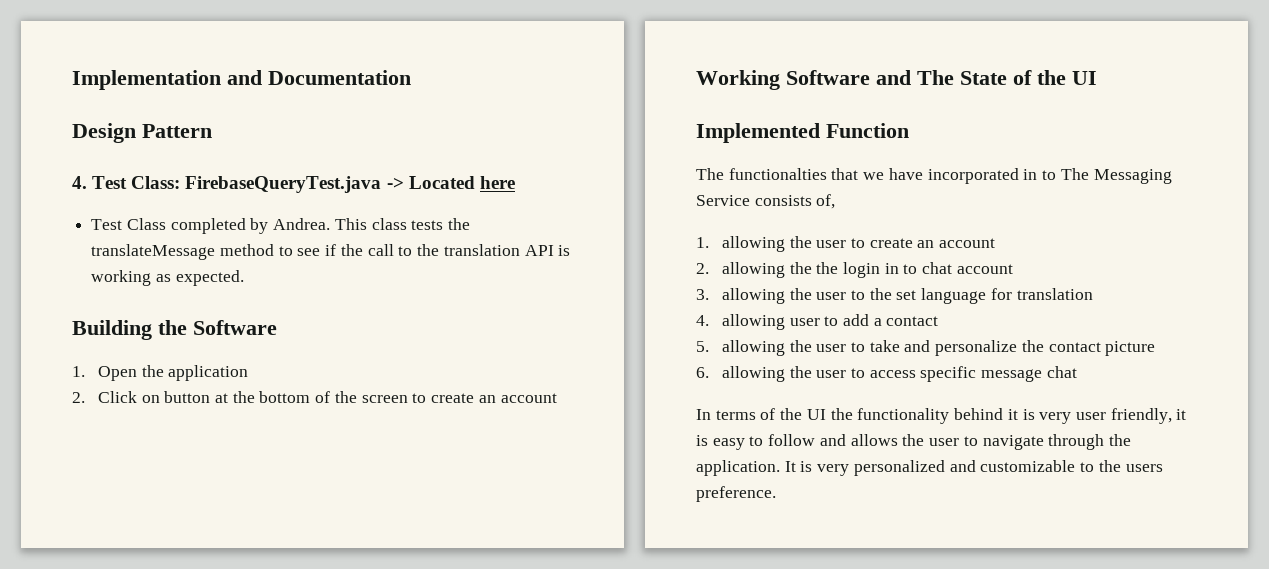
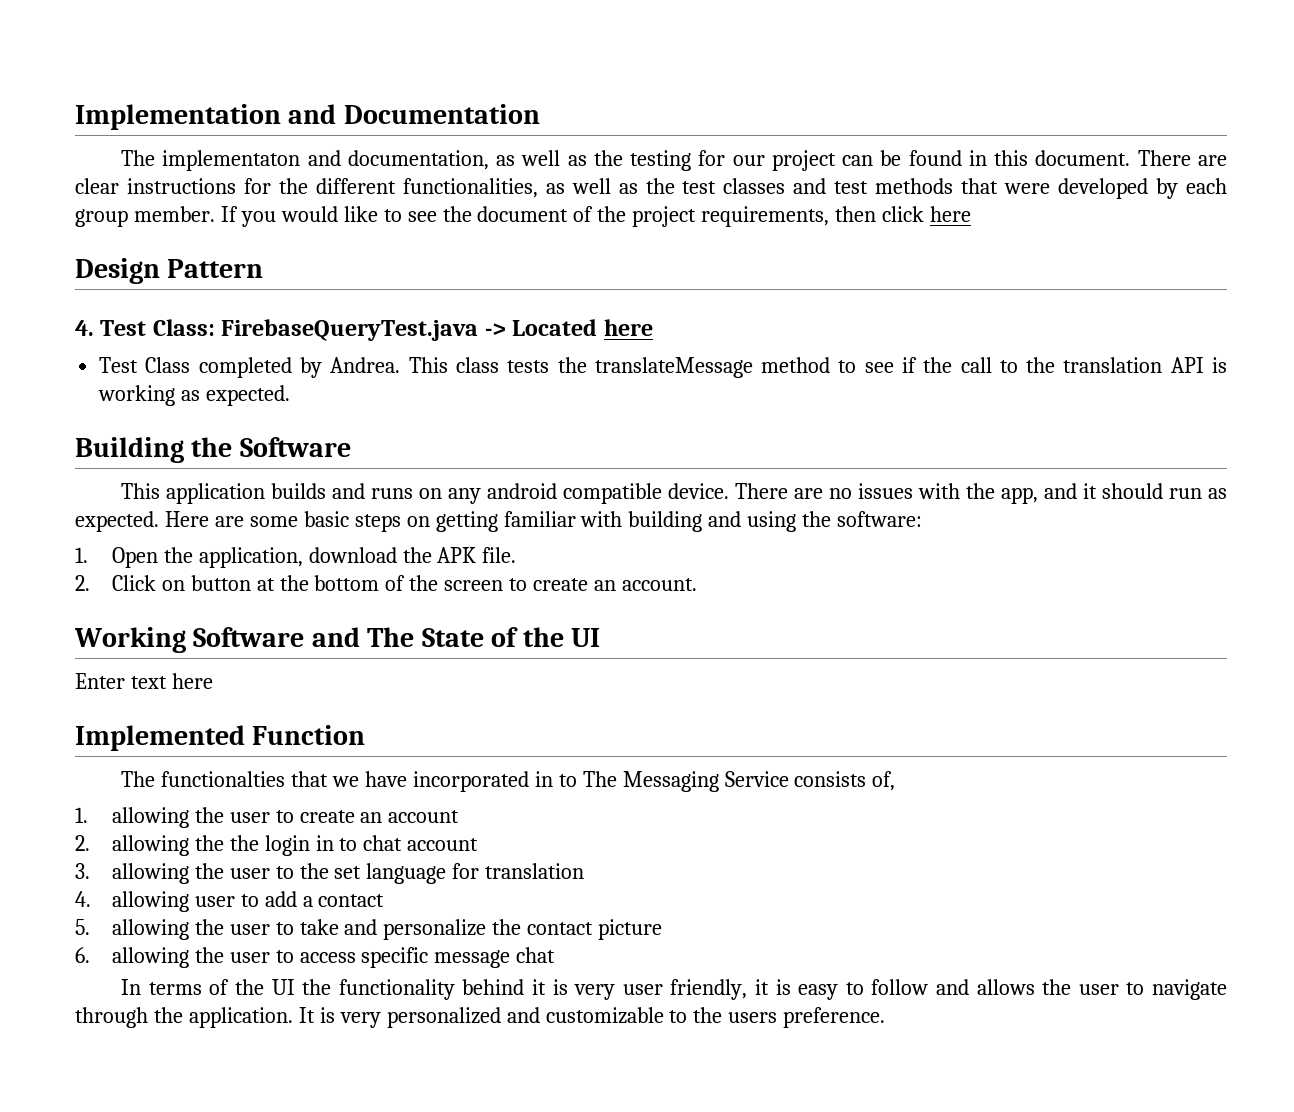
+ The implementaton and documentation, as well as the testing for our project can be found in this document. There are clear instructions for the different functionalities, as well as the test classes and test methods that were developed by each group member. If you would like to see the document of the project requirements, then click here
- 1. Open the application
+ This application builds and runs on any android compatible device. There are no issues with the app, and it should run as expected. Here are some basic steps on getting familiar with building and using the software:
+ 1. Open the application, download the APK file.
- 2. Click on button at the bottom of the screen to create an account
+ 2. Click on button at the bottom of the screen to create an account.
+ Enter text here

